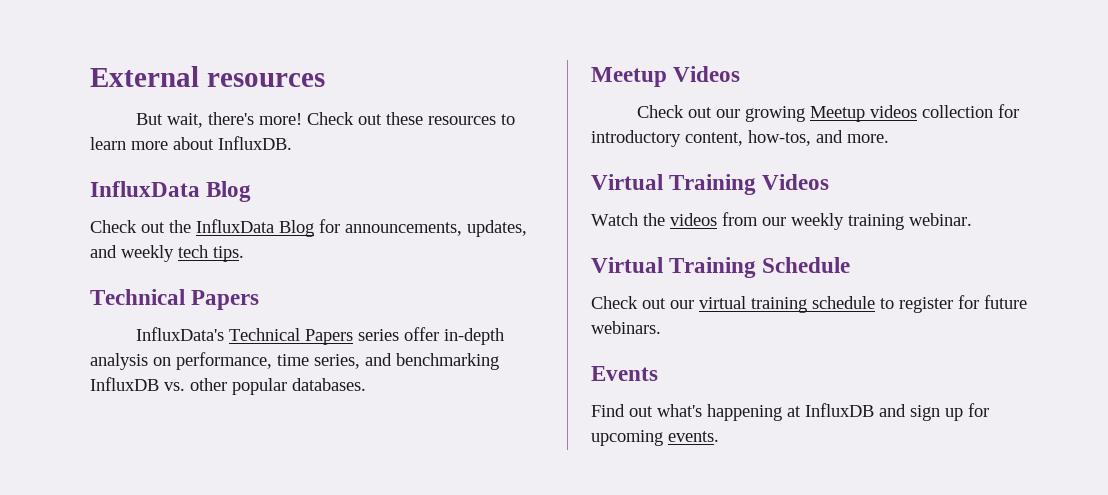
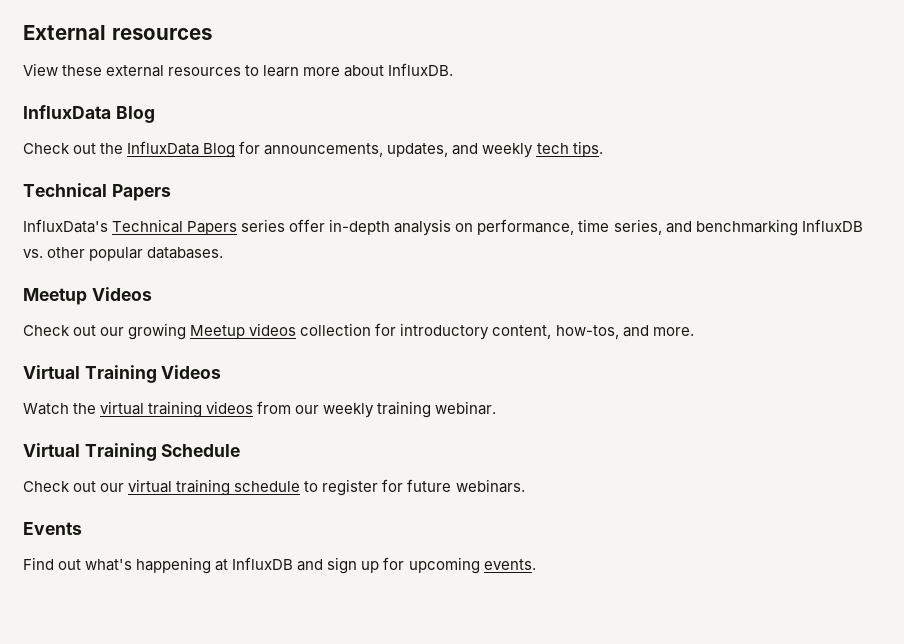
- But wait, there's more! Check out these resources to learn more about InfluxDB.
+ View these external resources to learn more about InfluxDB.
- Watch the videos from our weekly training webinar.
+ Watch the virtual training videos from our weekly training webinar.

